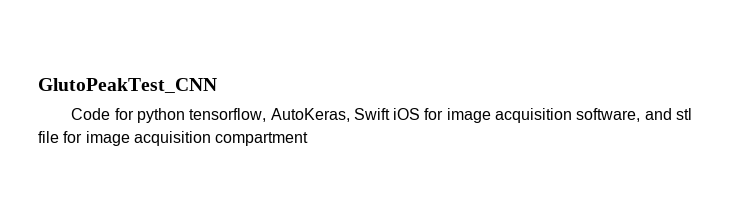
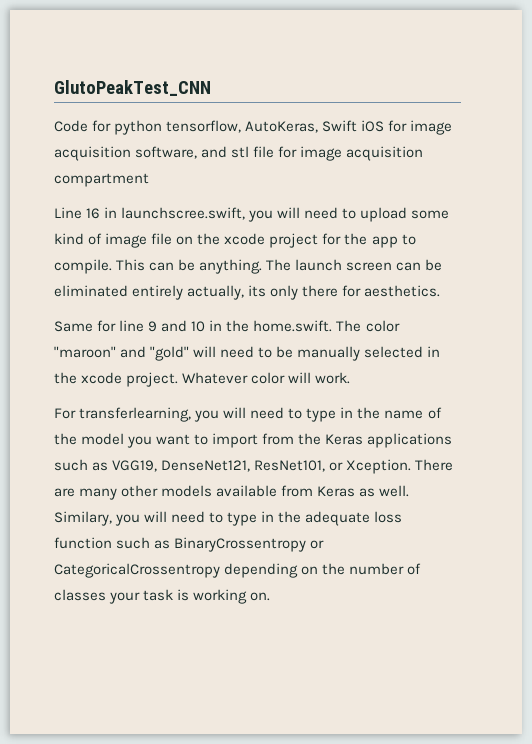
+ Line 16 in launchscree.swift, you will need to upload some kind of image file on the xcode project for the app to compile. This can be anything. The launch screen can be eliminated entirely actually, its only there for aesthetics.
+ Same for line 9 and 10 in the home.swift. The color "maroon" and "gold" will need to be manually selected in the xcode project. Whatever color will work.
+ For transferlearning, you will need to type in the name of the model you want to import from the Keras applications such as VGG19, DenseNet121, ResNet101, or Xception. There are many other models available from Keras as well. Similary, you will need to type in the adequate loss function such as BinaryCrossentropy or CategoricalCrossentropy depending on the number of classes your task is working on.

